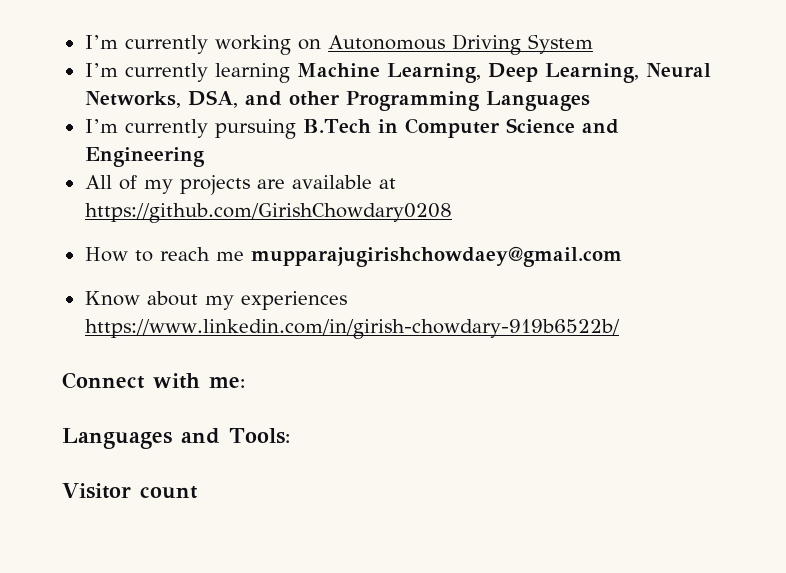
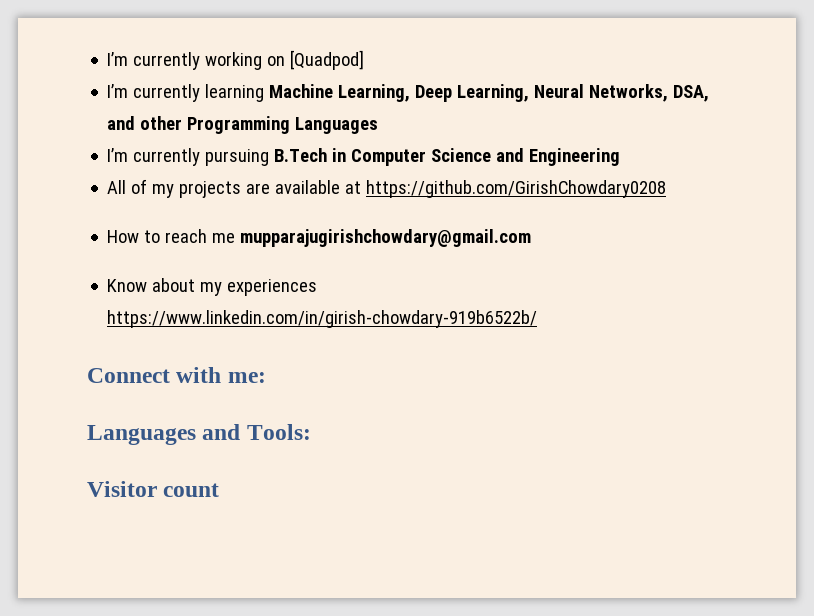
- I’m currently working on Autonomous Driving System
+ I’m currently working on [Quadpod]
- How to reach me mupparajugirishchowdaey@gmail.com
+ How to reach me mupparajugirishchowdary@gmail.com

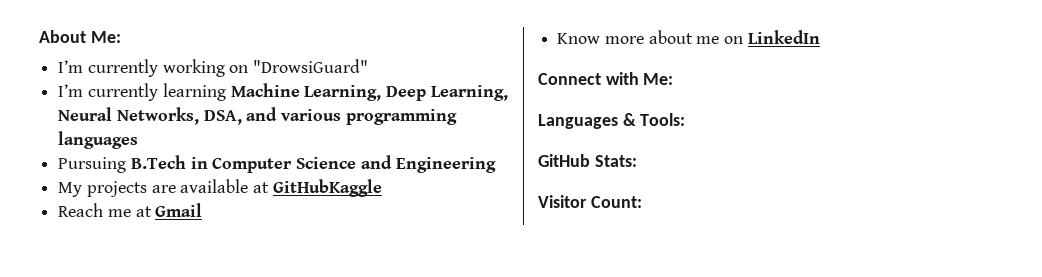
+ About Me:
- I’m currently working on [Quadpod]
+ I’m currently working on "DrowsiGuard"
- I’m currently learning Machine Learning, Deep Learning, Neural Networks, DSA, and other Programming Languages
- I’m currently pursuing B.Tech in Computer Science and Engineering
+ I’m currently learning Machine Learning, Deep Learning, Neural Networks, DSA, and various programming languages
+ Pursuing B.Tech in Computer Science and Engineering
- All of my projects are available at https://github.com/GirishChowdary0208
- How to reach me mupparajugirishchowdary@gmail.com
- Know about my experiences https://www.linkedin.com/in/girish-chowdary-919b6522b/
+ My projects are available at GitHubKaggle
+ Reach me at Gmail
+ Know more about me on LinkedIn
- Connect with me:
- Languages and Tools:
+ Connect with Me:
+ Languages & Tools:
+ GitHub Stats:
- Visitor count
+ Visitor Count:

